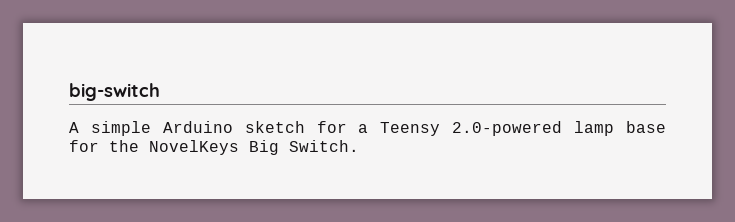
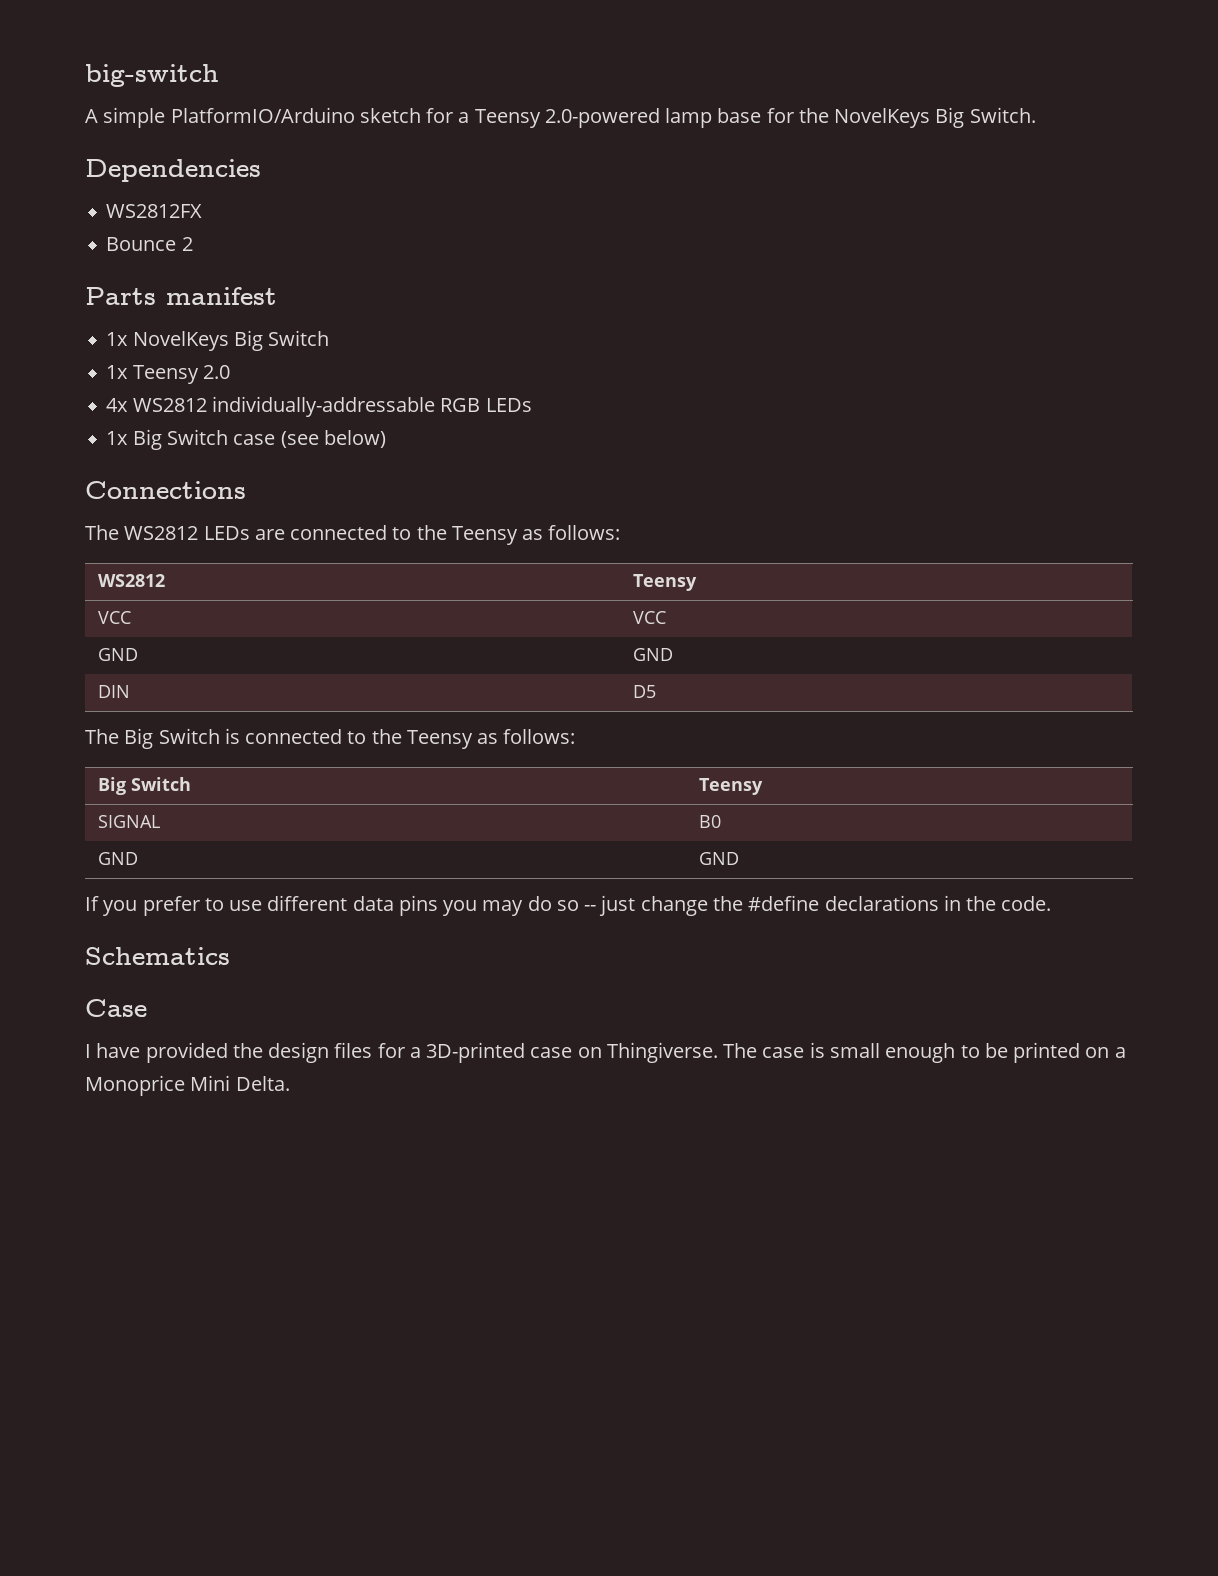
- A simple Arduino sketch for a Teensy 2.0-powered lamp base for the NovelKeys Big Switch.
+ A simple PlatformIO/Arduino sketch for a Teensy 2.0-powered lamp base for the NovelKeys Big Switch.
+ Dependencies
+ WS2812FX
+ Bounce 2
+ Parts manifest
+ 1x NovelKeys Big Switch
+ 1x Teensy 2.0
+ 4x WS2812 individually-addressable RGB LEDs
+ 1x Big Switch case (see below)
+ Connections
+ The WS2812 LEDs are connected to the Teensy as follows:
+ WS2812 | Teensy
+ VCC | VCC
+ GND | GND
+ DIN | D5
+ The Big Switch is connected to the Teensy as follows:
+ Big Switch | Teensy
+ SIGNAL | B0
+ GND | GND
+ If you prefer to use different data pins you may do so -- just change the #define declarations in the code.
+ Schematics
+ Case
+ I have provided the design files for a 3D-printed case on Thingiverse. The case is small enough to be printed on a Monoprice Mini Delta.

